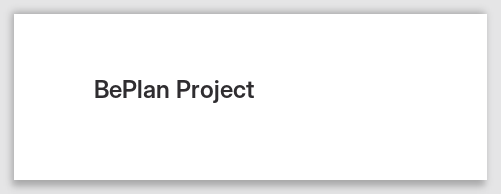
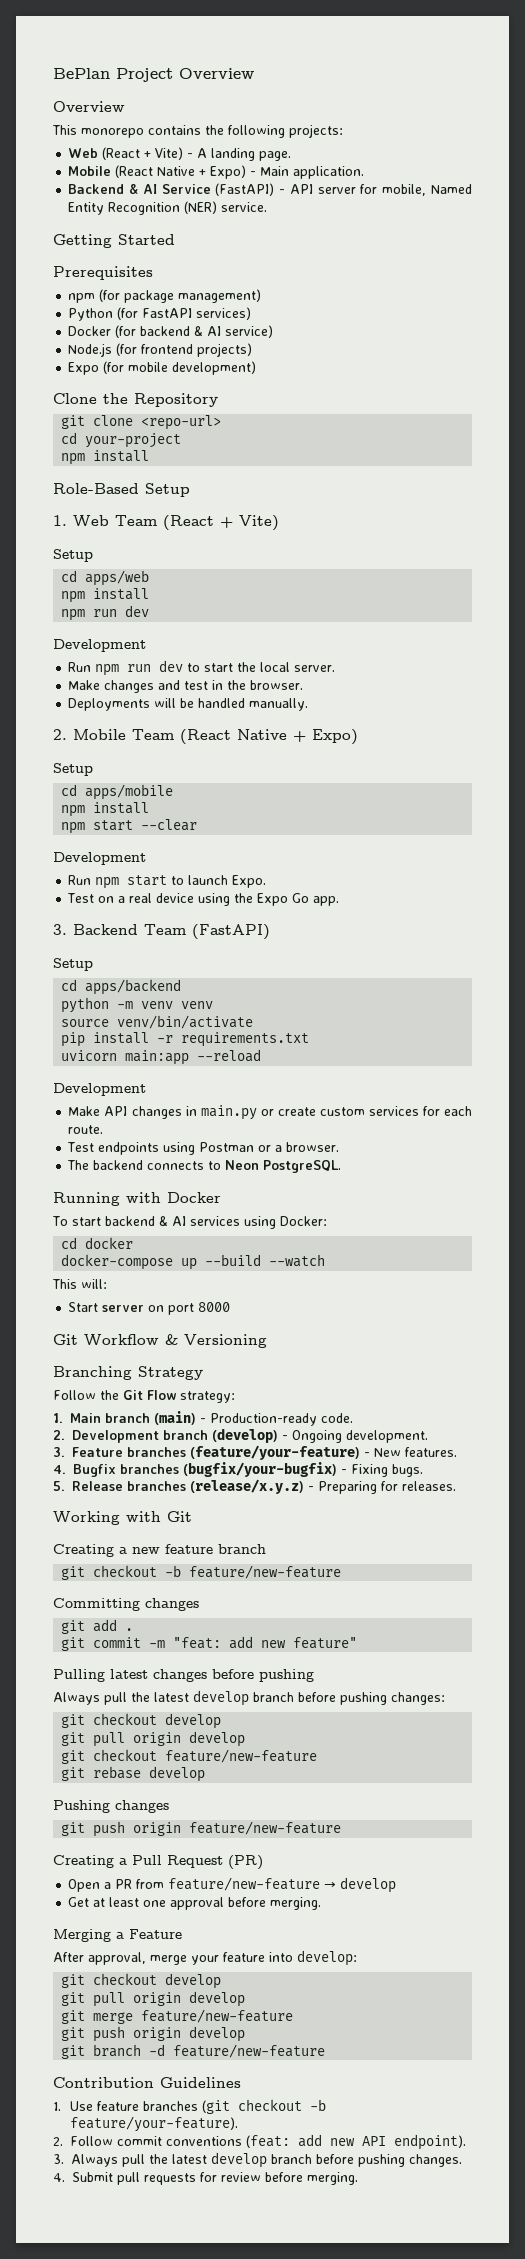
- BePlan Project
+ BePlan Project Overview
+ Overview
+ This monorepo contains the following projects:
+ Web (React + Vite) - A landing page.
+ Mobile (React Native + Expo) - Main application.
+ Backend & AI Service (FastAPI) - API server for mobile, Named Entity Recognition (NER) service.
+ Getting Started
+ Prerequisites
+ npm (for package management)
+ Python (for FastAPI services)
+ Docker (for backend & AI service)
+ Node.js (for frontend projects)
+ Expo (for mobile development)
+ Clone the Repository
+ git clone <repo-url>
+ cd your-project
+ npm install
+ Role-Based Setup
+ 1. Web Team (React + Vite)
+ Setup
+ cd apps/web
+ npm install
+ npm run dev
+ Development
+ Run npm run dev to start the local server.
+ Make changes and test in the browser.
+ Deployments will be handled manually.
+ 2. Mobile Team (React Native + Expo)
+ Setup
+ cd apps/mobile
+ npm install
+ npm start --clear
+ Development
+ Run npm start to launch Expo.
+ Test on a real device using the Expo Go app.
+ 3. Backend Team (FastAPI)
+ Setup
+ cd apps/backend
+ python -m venv venv
+ source venv/bin/activate
+ pip install -r requirements.txt
+ uvicorn main:app --reload
+ Development
+ Make API changes in main.py or create custom services for each route.
+ Test endpoints using Postman or a browser.
+ The backend connects to Neon PostgreSQL.
+ Running with Docker
+ To start backend & AI services using Docker:
+ cd docker
+ docker-compose up --build --watch
+ This will:
+ Start server on port 8000
+ Git Workflow & Versioning
+ Branching Strategy
+ Follow the Git Flow strategy:
+ 1. Main branch (main) - Production-ready code.
+ 2. Development branch (develop) - Ongoing development.
+ 3. Feature branches (feature/your-feature) - New features.
+ 4. Bugfix branches (bugfix/your-bugfix) - Fixing bugs.
+ 5. Release branches (release/x.y.z) - Preparing for releases.
+ Working with Git
+ Creating a new feature branch
+ git checkout -b feature/new-feature
+ Committing changes
+ git add .
+ git commit -m "feat: add new feature"
+ Pulling latest changes before pushing
+ Always pull the latest develop branch before pushing changes:
+ git checkout develop
+ git pull origin develop
+ git checkout feature/new-feature
+ git rebase develop
+ Pushing changes
+ git push origin feature/new-feature
+ Creating a Pull Request (PR)
+ Open a PR from feature/new-feature → develop
+ Get at least one approval before merging.
+ Merging a Feature
+ After approval, merge your feature into develop:
+ git checkout develop
+ git pull origin develop
+ git merge feature/new-feature
+ git push origin develop
+ git branch -d feature/new-feature
+ Contribution Guidelines
+ 1. Use feature branches (git checkout -b feature/your-feature).
+ 2. Follow commit conventions (feat: add new API endpoint).
+ 3. Always pull the latest develop branch before pushing changes.
+ 4. Submit pull requests for review before merging.

